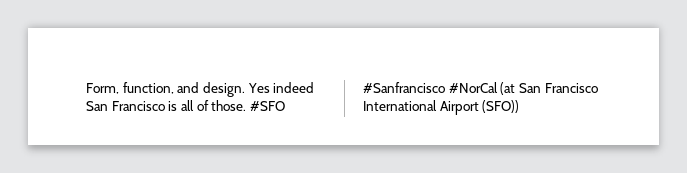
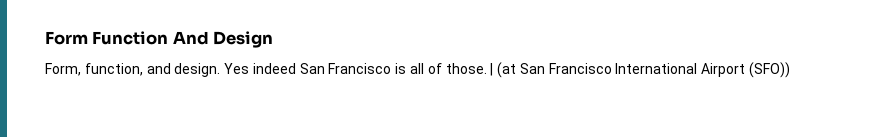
+ Form Function And Design
- #SFO #Sanfrancisco #NorCal (at San Francisco International Airport (SFO))
+ | (at San Francisco International Airport (SFO))

